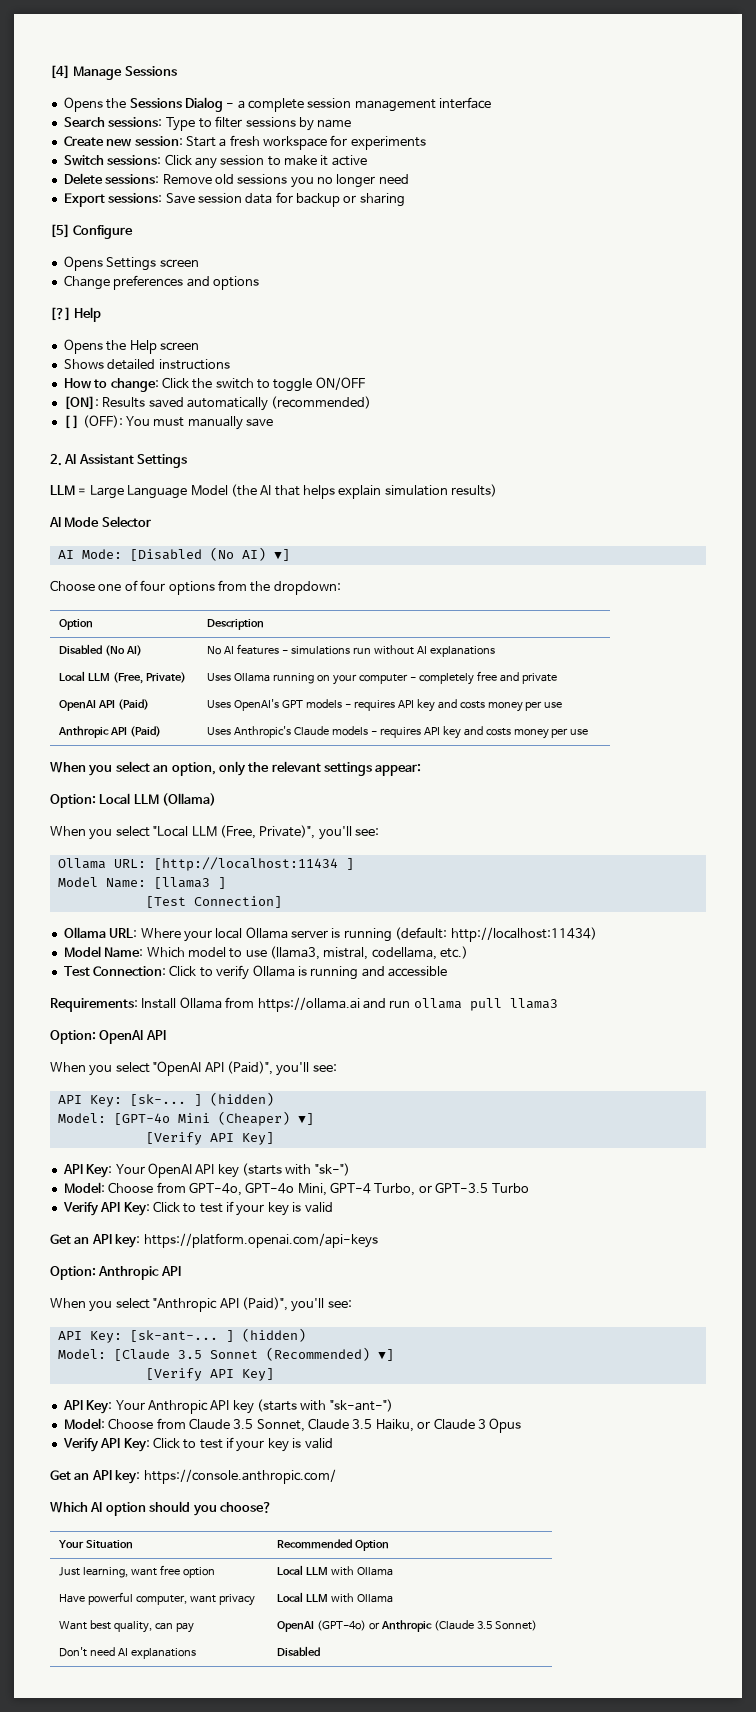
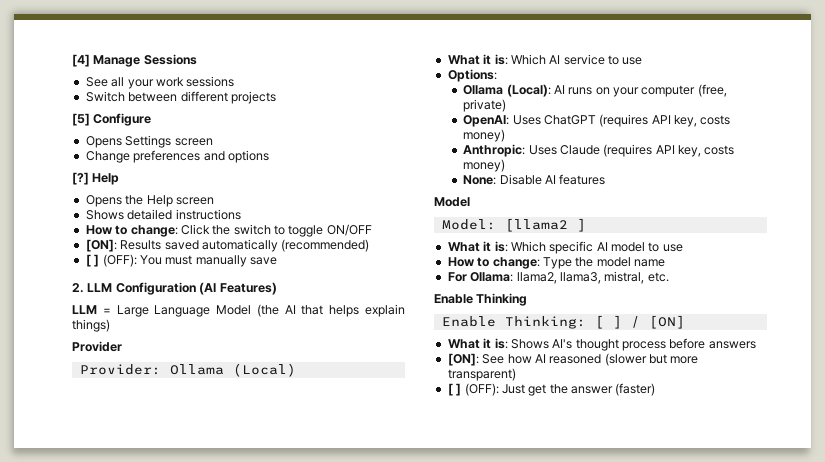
- Opens the Sessions Dialog - a complete session management interface
- Search sessions: Type to filter sessions by name
- Create new session: Start a fresh workspace for experiments
- Switch sessions: Click any session to make it active
- Delete sessions: Remove old sessions you no longer need
- Export sessions: Save session data for backup or sharing
+ See all your work sessions
+ Switch between different projects
- 2. AI Assistant Settings
+ 2. LLM Configuration (AI Features)
- LLM = Large Language Model (the AI that helps explain simulation results)
- AI Mode Selector
- AI Mode: [Disabled (No AI) ▼]
- Choose one of four options from the dropdown:
- Option | Description
- Disabled (No AI) | No AI features - simulations run without AI explanations
- Local LLM (Free, Private) | Uses Ollama running on your computer - completely free and private
- OpenAI API (Paid) | Uses OpenAI's GPT models - requires API key and costs money per use
- Anthropic API (Paid) | Uses Anthropic's Claude models - requires API key and costs money per use
- When you select an option, only the relevant settings appear:
- Option: Local LLM (Ollama)
- When you select "Local LLM (Free, Private)", you'll see:
- Ollama URL: [http://localhost:11434 ]
- Model Name: [llama3 ]
- [Test Connection]
- Ollama URL: Where your local Ollama server is running (default: http://localhost:11434)
- Model Name: Which model to use (llama3, mistral, codellama, etc.)
- Test Connection: Click to verify Ollama is running and accessible
- Requirements: Install Ollama from https://ollama.ai and run ollama pull llama3
- Option: OpenAI API
- When you select "OpenAI API (Paid)", you'll see:
- API Key: [sk-... ] (hidden)
- Model: [GPT-4o Mini (Cheaper) ▼]
- [Verify API Key]
- API Key: Your OpenAI API key (starts with "sk-")
- Model: Choose from GPT-4o, GPT-4o Mini, GPT-4 Turbo, or GPT-3.5 Turbo
- Verify API Key: Click to test if your key is valid
- Get an API key: https://platform.openai.com/api-keys
- Option: Anthropic API
- When you select "Anthropic API (Paid)", you'll see:
- API Key: [sk-ant-... ] (hidden)
- Model: [Claude 3.5 Sonnet (Recommended) ▼]
- [Verify API Key]
- API Key: Your Anthropic API key (starts with "sk-ant-")
- Model: Choose from Claude 3.5 Sonnet, Claude 3.5 Haiku, or Claude 3 Opus
- Verify API Key: Click to test if your key is valid
- Get an API key: https://console.anthropic.com/
- Which AI option should you choose?
- Your Situation | Recommended Option
- Just learning, want free option | Local LLM with Ollama
- Have powerful computer, want privacy | Local LLM with Ollama
- Want best quality, can pay | OpenAI (GPT-4o) or Anthropic (Claude 3.5 Sonnet)
- Don't need AI explanations | Disabled
+ LLM = Large Language Model (the AI that helps explain things)
+ Provider
+ Provider: Ollama (Local)
+ What it is: Which AI service to use
+ Options:
+ Ollama (Local): AI runs on your computer (free, private)
+ OpenAI: Uses ChatGPT (requires API key, costs money)
+ Anthropic: Uses Claude (requires API key, costs money)
+ None: Disable AI features
+ Model
+ Model: [llama2 ]
+ What it is: Which specific AI model to use
+ How to change: Type the model name
+ For Ollama: llama2, llama3, mistral, etc.
+ Enable Thinking
+ Enable Thinking: [ ] / [ON]
+ What it is: Shows AI's thought process before answers
+ [ON]: See how AI reasoned (slower but more transparent)
+ [ ] (OFF): Just get the answer (faster)

